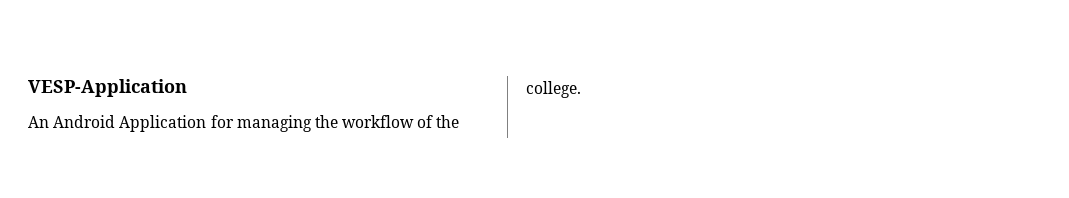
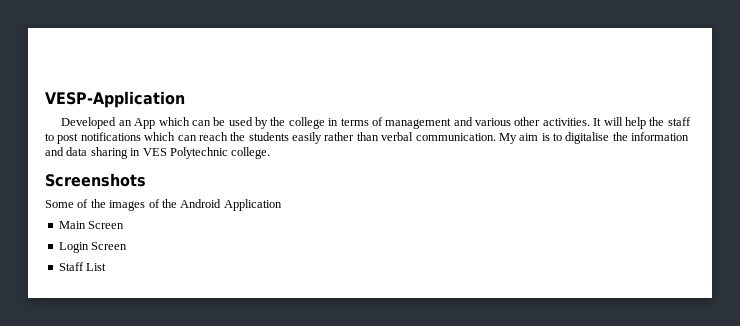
- An Android Application for managing the workflow of the college.
+ Developed an App which can be used by the college in terms of management and various other activities. It will help the staff to post notifications which can reach the students easily rather than verbal communication. My aim is to digitalise the information and data sharing in VES Polytechnic college.
+ Screenshots
+ Some of the images of the Android Application
+ Main Screen
+ Login Screen
+ Staff List

